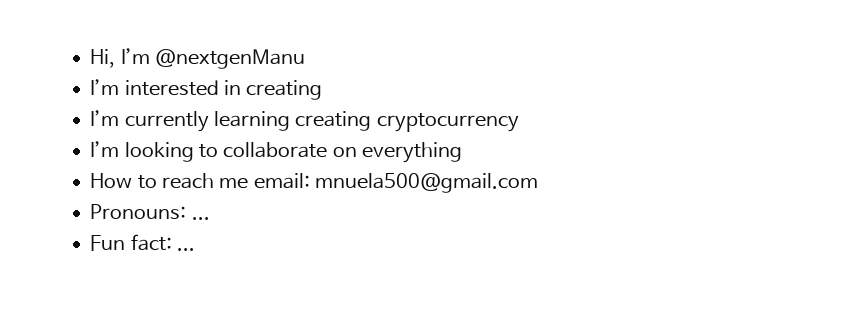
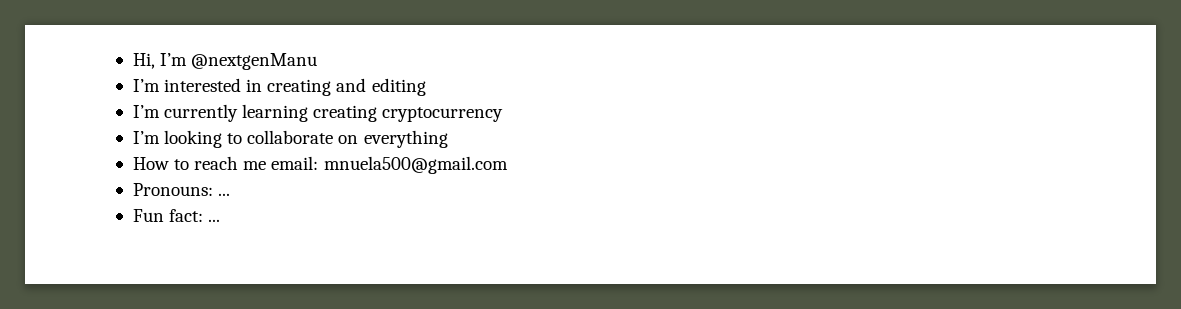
- I’m interested in creating
+ I’m interested in creating and editing

